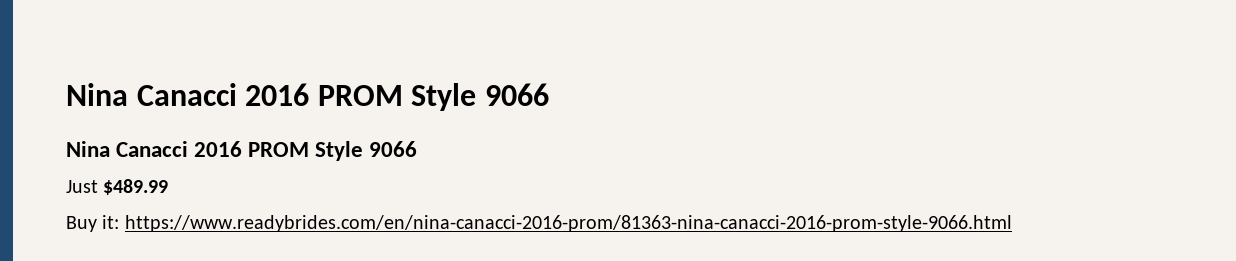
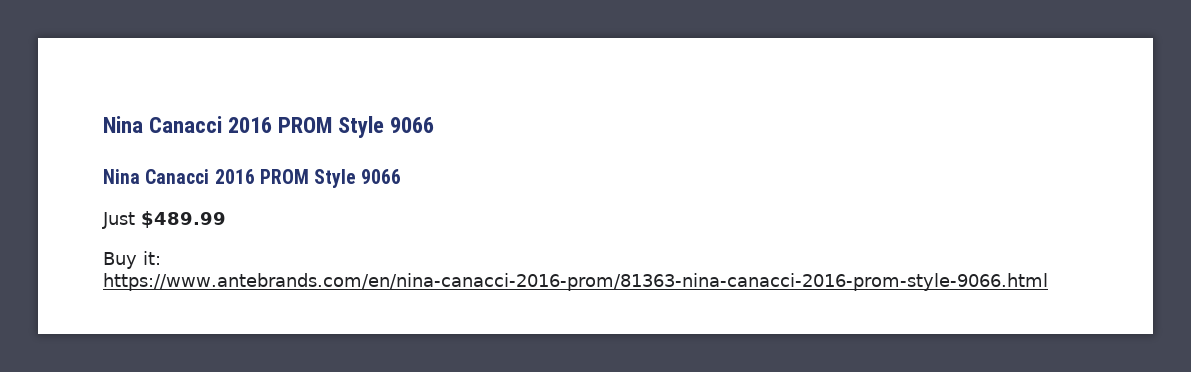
- Buy it: https://www.readybrides.com/en/nina-canacci-2016-prom/81363-nina-canacci-2016-prom-style-9066.html
+ Buy it: https://www.antebrands.com/en/nina-canacci-2016-prom/81363-nina-canacci-2016-prom-style-9066.html

